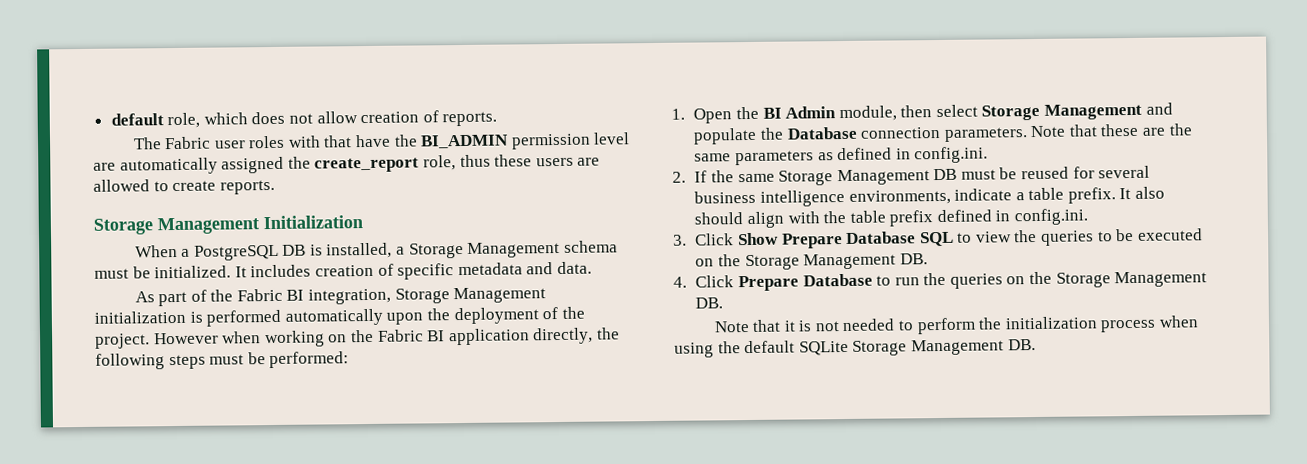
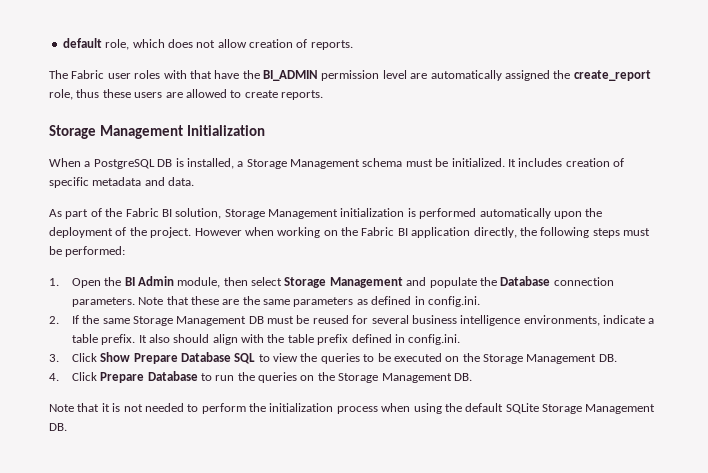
- As part of the Fabric BI integration, Storage Management initialization is performed automatically upon the deployment of the project.
+ As part of the Fabric BI solution, Storage Management initialization is performed automatically upon the deployment of the project.

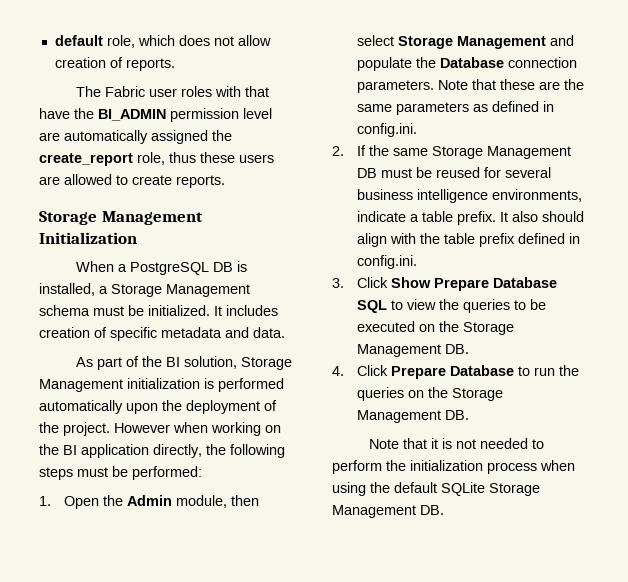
- As part of the Fabric BI solution, Storage Management initialization is performed automatically upon the deployment of the project.
+ As part of the BI solution, Storage Management initialization is performed automatically upon the deployment of the project.
- However when working on the Fabric BI application directly, the following steps must be performed:
+ However when working on the BI application directly, the following steps must be performed:
- 1. Open the BI Admin module, then select Storage Management and populate the Database connection parameters.
+ 1. Open the Admin module, then select Storage Management and populate the Database connection parameters.

